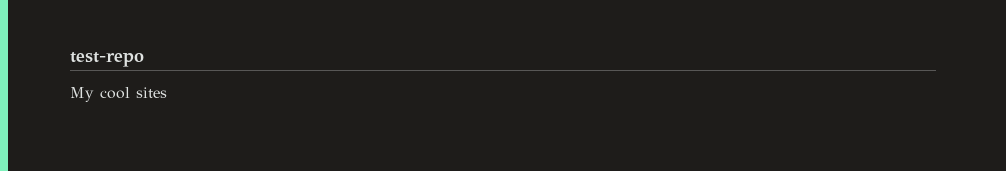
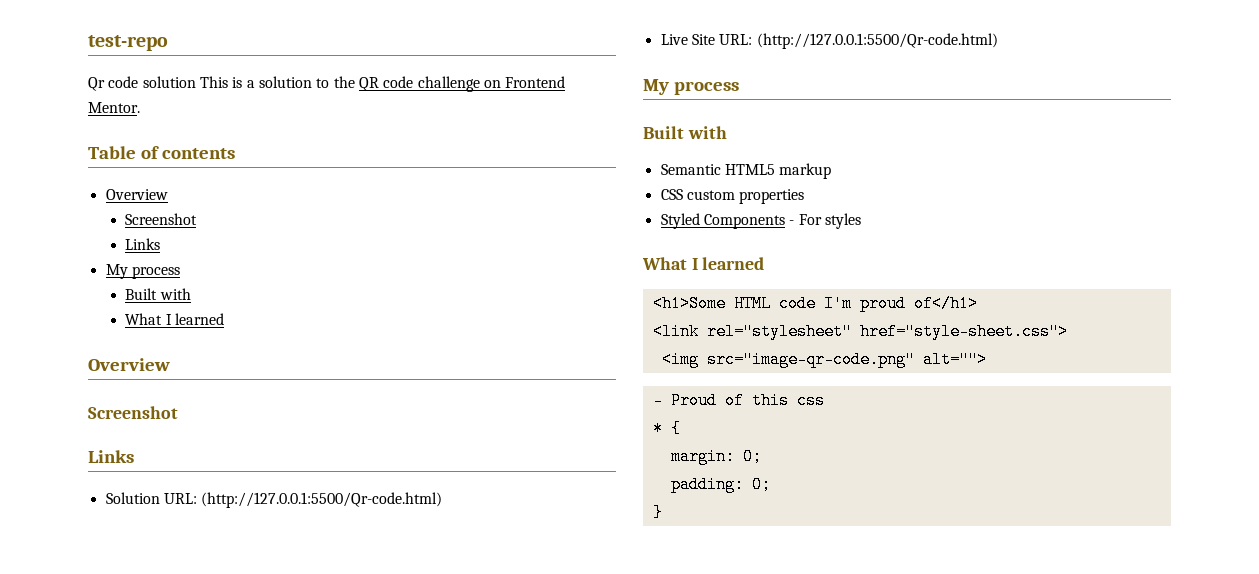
- My cool sites
+ Qr code solution This is a solution to the QR code challenge on Frontend Mentor.
+ Table of contents
+ Overview
+ Screenshot
+ Links
+ My process
+ Built with
+ What I learned
+ Overview
+ Screenshot
+ Links
+ Solution URL: (http://127.0.0.1:5500/Qr-code.html)
+ Live Site URL: (http://127.0.0.1:5500/Qr-code.html)
+ My process
+ Built with
+ Semantic HTML5 markup
+ CSS custom properties
+ Styled Components - For styles
+ What I learned
+ <h1>Some HTML code I'm proud of</h1>
+ <link rel="stylesheet" href="style-sheet.css">
+ <img src="image-qr-code.png" alt="">
+ - Proud of this css
+ * {
+ margin: 0;
+ padding: 0;
+ }

